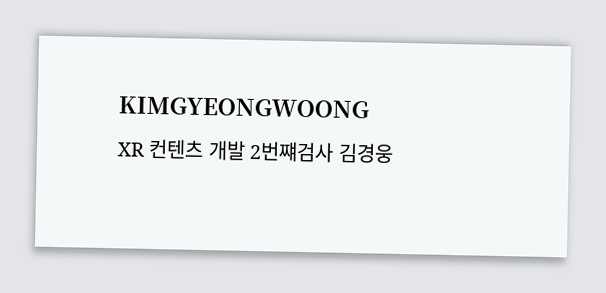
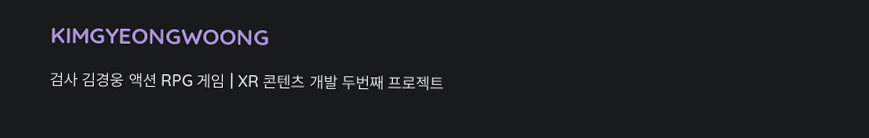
- XR 컨텐츠 개발 2번쨰검사 김경웅
+ 검사 김경웅 액션 RPG 게임 | XR 콘텐츠 개발 두번째 프로젝트

